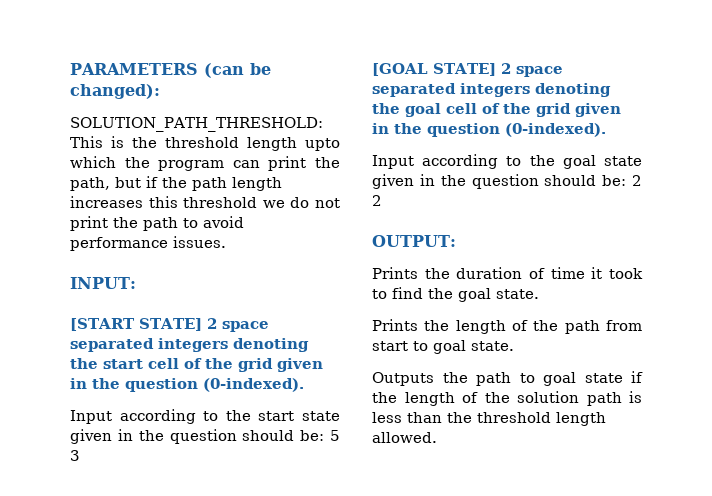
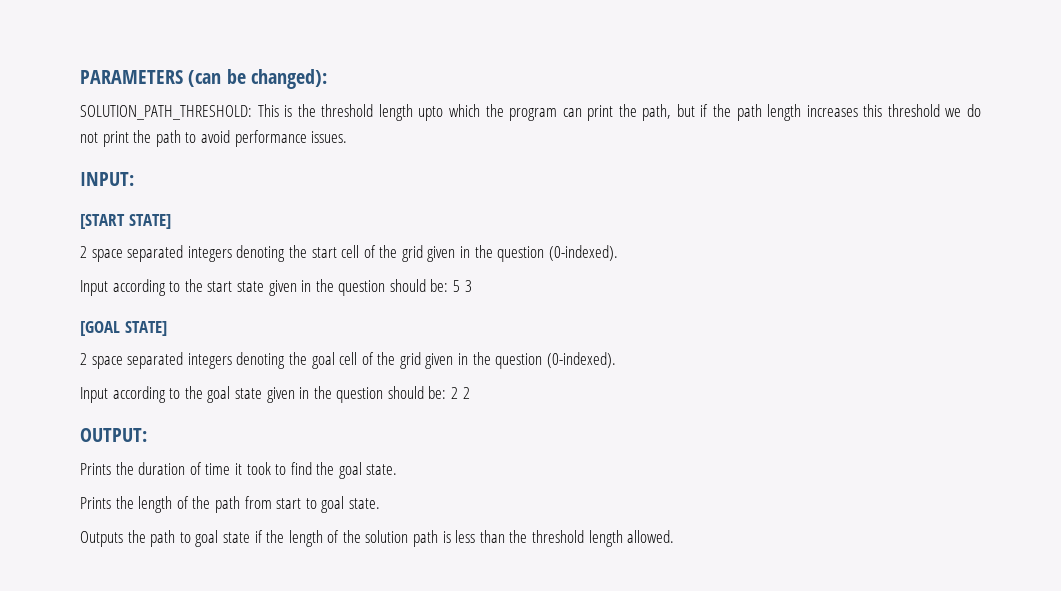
- [START STATE] 2 space separated integers denoting the start cell of the grid given in the question (0-indexed).
+ [START STATE]
+ 2 space separated integers denoting the start cell of the grid given in the question (0-indexed).
- [GOAL STATE] 2 space separated integers denoting the goal cell of the grid given in the question (0-indexed).
+ [GOAL STATE]
+ 2 space separated integers denoting the goal cell of the grid given in the question (0-indexed).

